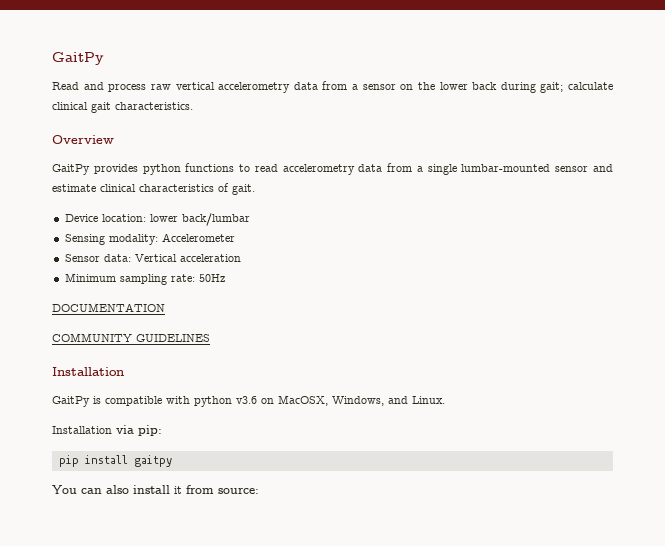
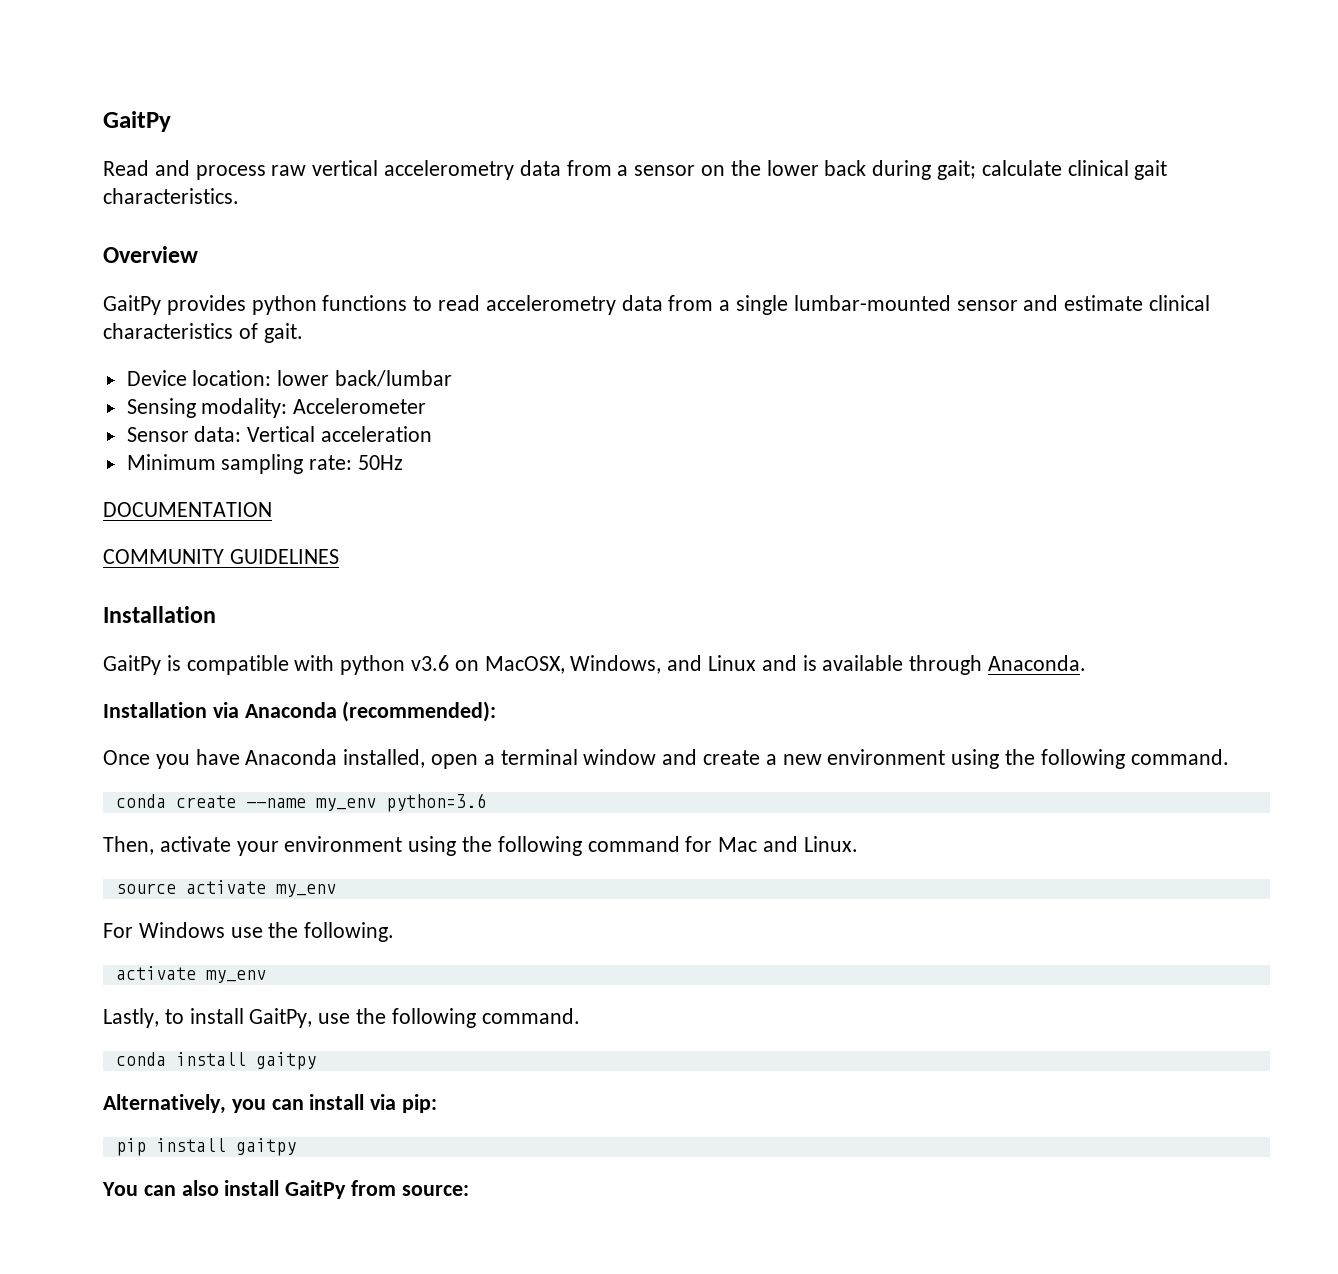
- GaitPy is compatible with python v3.6 on MacOSX, Windows, and Linux.
- Installation via pip:
+ GaitPy is compatible with python v3.6 on MacOSX, Windows, and Linux and is available through Anaconda.
+ Installation via Anaconda (recommended):
+ Once you have Anaconda installed, open a terminal window and create a new environment using the following command.
+ conda create --name my_env python=3.6
+ Then, activate your environment using the following command for Mac and Linux.
+ source activate my_env
+ For Windows use the following.
+ activate my_env
+ Lastly, to install GaitPy, use the following command.
+ conda install gaitpy
+ Alternatively, you can install via pip:
- You can also install it from source:
+ You can also install GaitPy from source:

